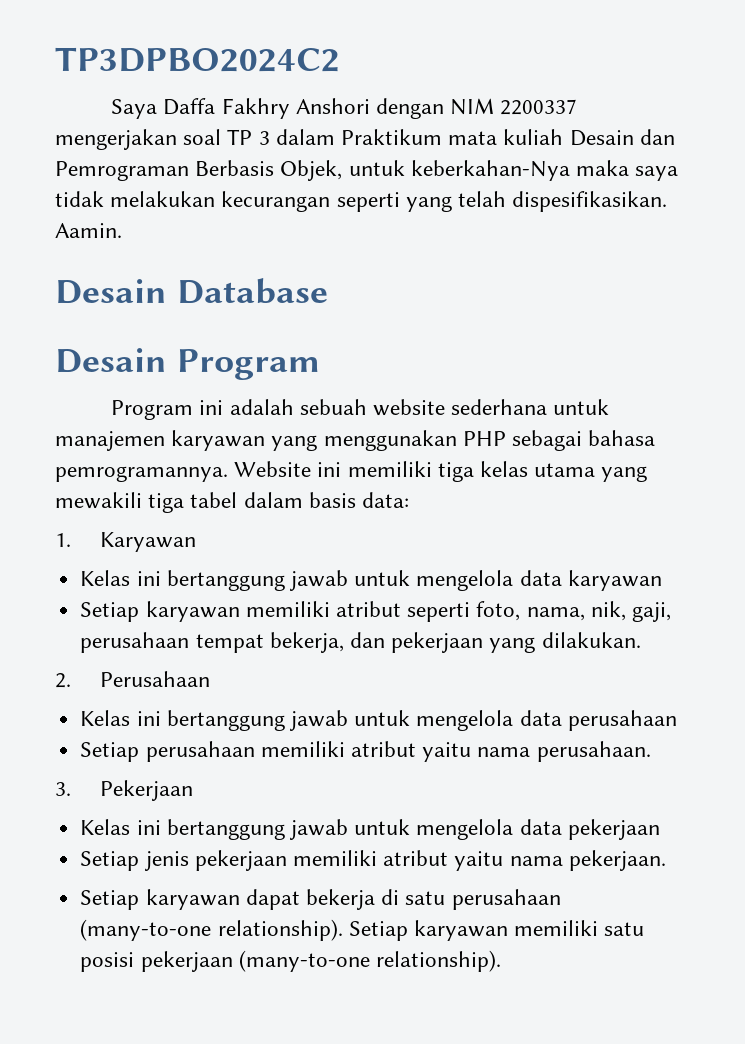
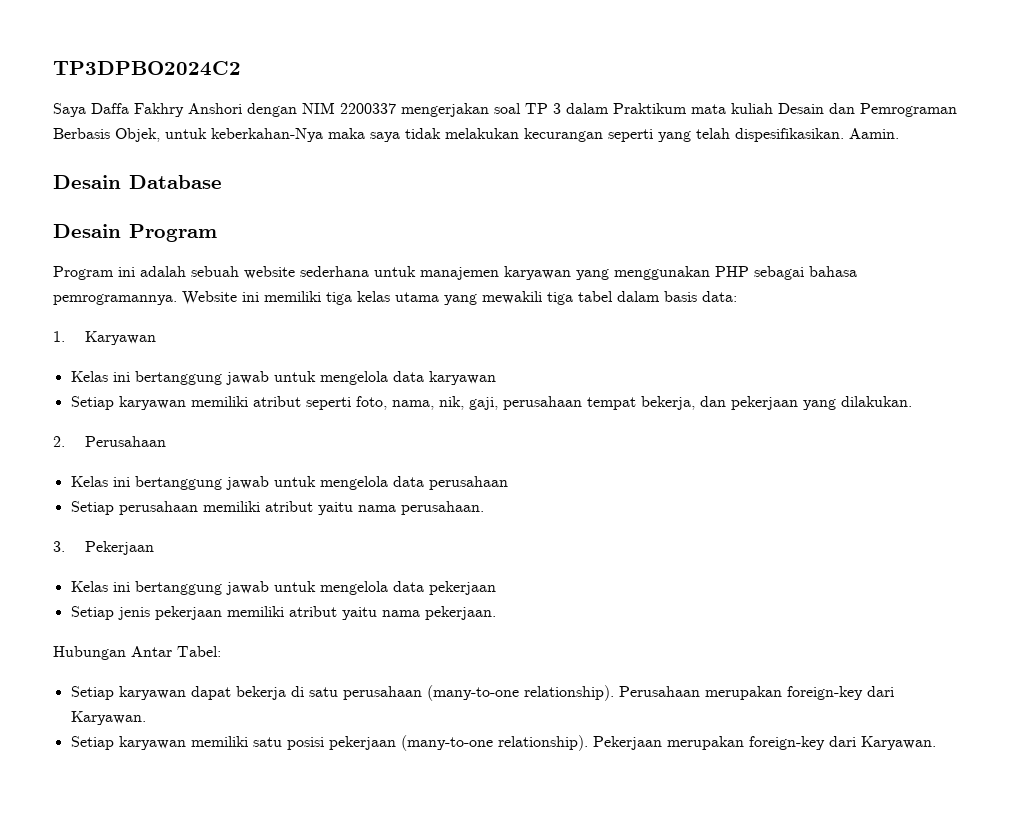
+ Hubungan Antar Tabel:
- Setiap karyawan dapat bekerja di satu perusahaan (many-to-one relationship). Setiap karyawan memiliki satu posisi pekerjaan (many-to-one relationship).
+ Setiap karyawan dapat bekerja di satu perusahaan (many-to-one relationship). Perusahaan merupakan foreign-key dari Karyawan.
+ Setiap karyawan memiliki satu posisi pekerjaan (many-to-one relationship).
+ Pekerjaan merupakan foreign-key dari Karyawan.

